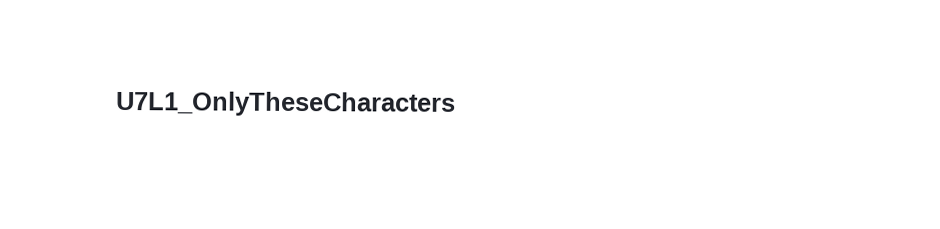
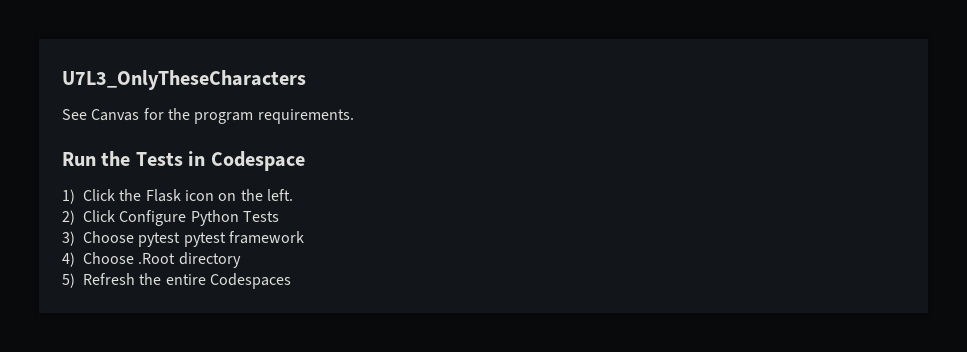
- U7L1_OnlyTheseCharacters
+ U7L3_OnlyTheseCharacters
+ See Canvas for the program requirements.
+ Run the Tests in Codespace
+ 1) Click the Flask icon on the left.
+ 2) Click Configure Python Tests
+ 3) Choose pytest pytest framework
+ 4) Choose .Root directory
+ 5) Refresh the entire Codespaces

